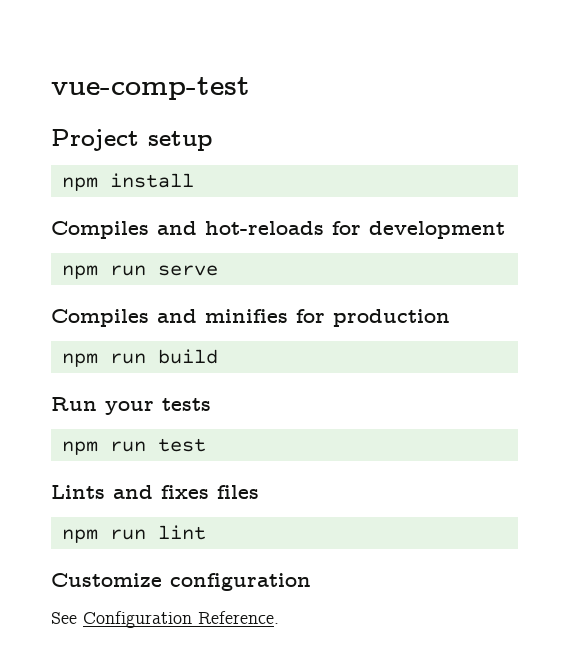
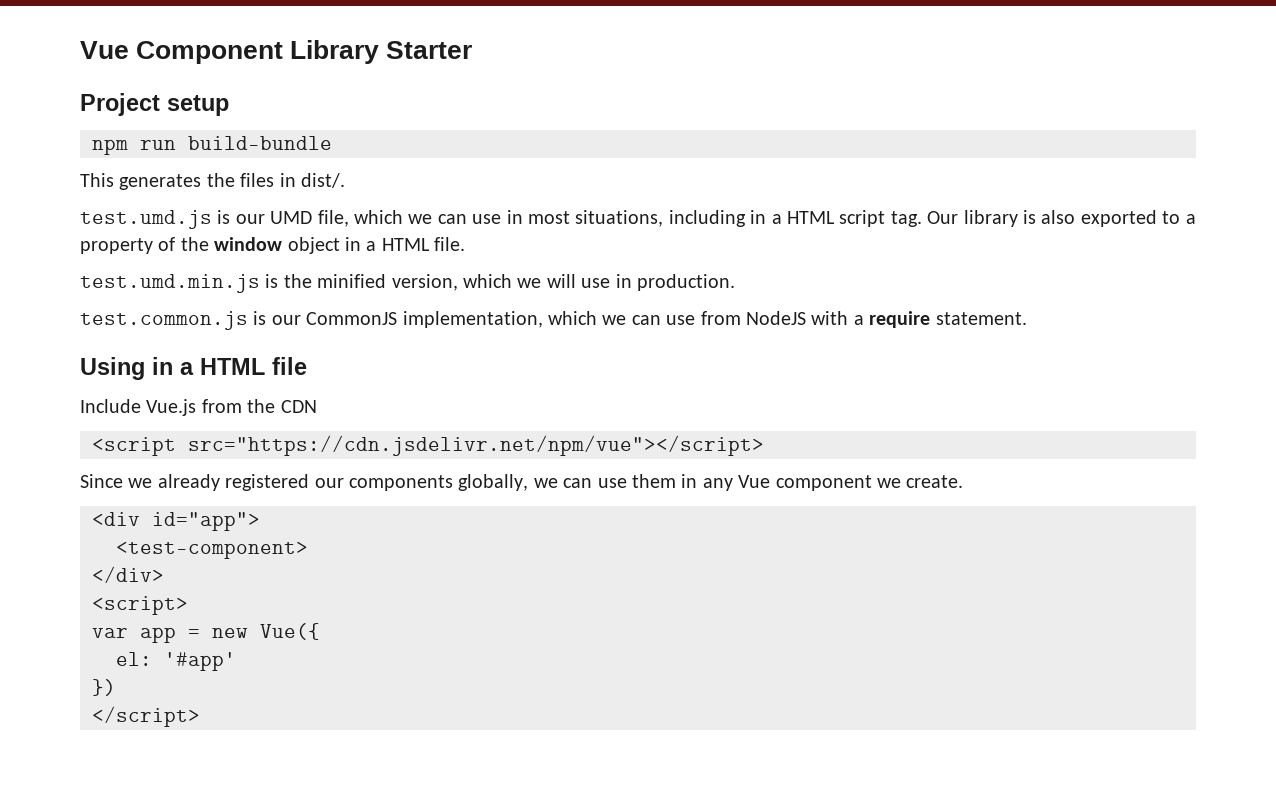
- vue-comp-test
+ Vue Component Library Starter
- npm install
- Compiles and hot-reloads for development
- npm run serve
- Compiles and minifies for production
- npm run build
- Run your tests
- npm run test
- Lints and fixes files
- npm run lint
- Customize configuration
- See Configuration Reference.
+ npm run build-bundle
+ This generates the files in dist/.
+ test.umd.js is our UMD file, which we can use in most situations, including in a HTML script tag. Our library is also exported to a property of the window object in a HTML file.
+ test.umd.min.js is the minified version, which we will use in production.
+ test.common.js is our CommonJS implementation, which we can use from NodeJS with a require statement.
+ Using in a HTML file
+ Include Vue.js from the CDN
+ <script src="https://cdn.jsdelivr.net/npm/vue"></script>
+ Since we already registered our components globally, we can use them in any Vue component we create.
+ <div id="app">
+ <test-component>
+ </div>
+ <script>
+ var app = new Vue({
+ el: '#app'
+ })
+ </script>

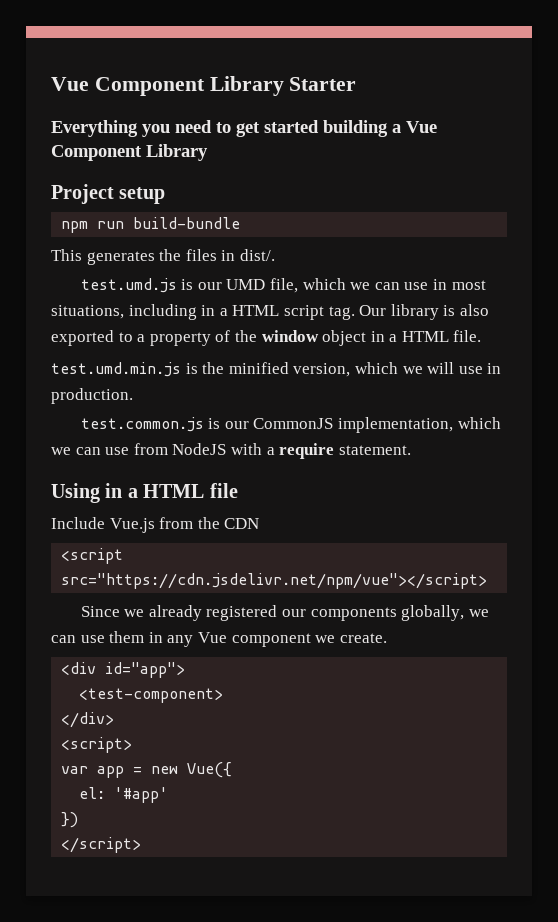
+ Everything you need to get started building a Vue Component Library

